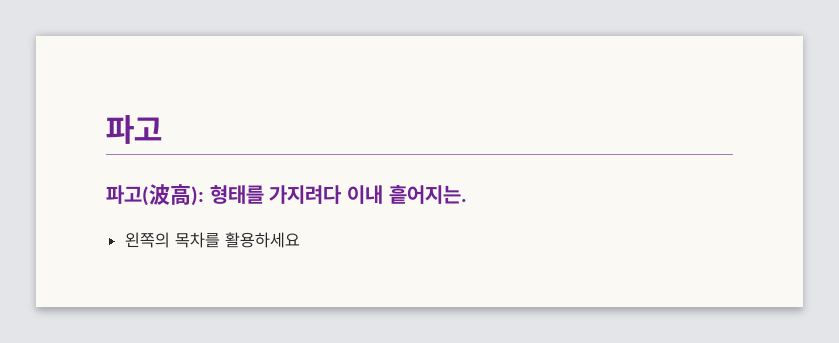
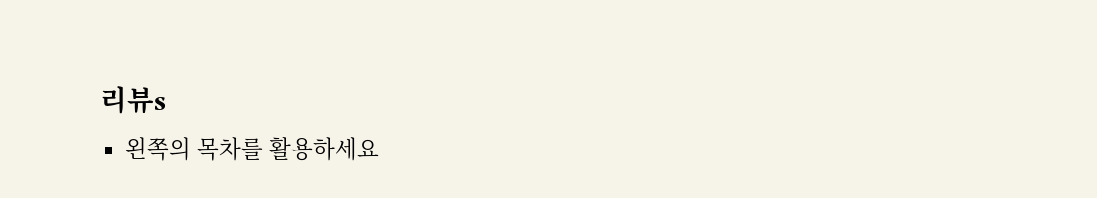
- 파고
- 파고(波高): 형태를 가지려다 이내 흩어지는.
+ 리뷰s

